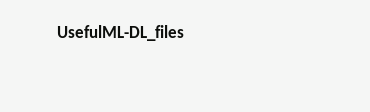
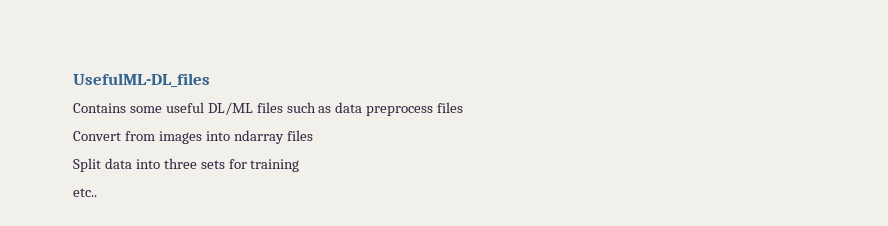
+ Contains some useful DL/ML files such as data preprocess files
+ Convert from images into ndarray files
+ Split data into three sets for training
+ etc..

